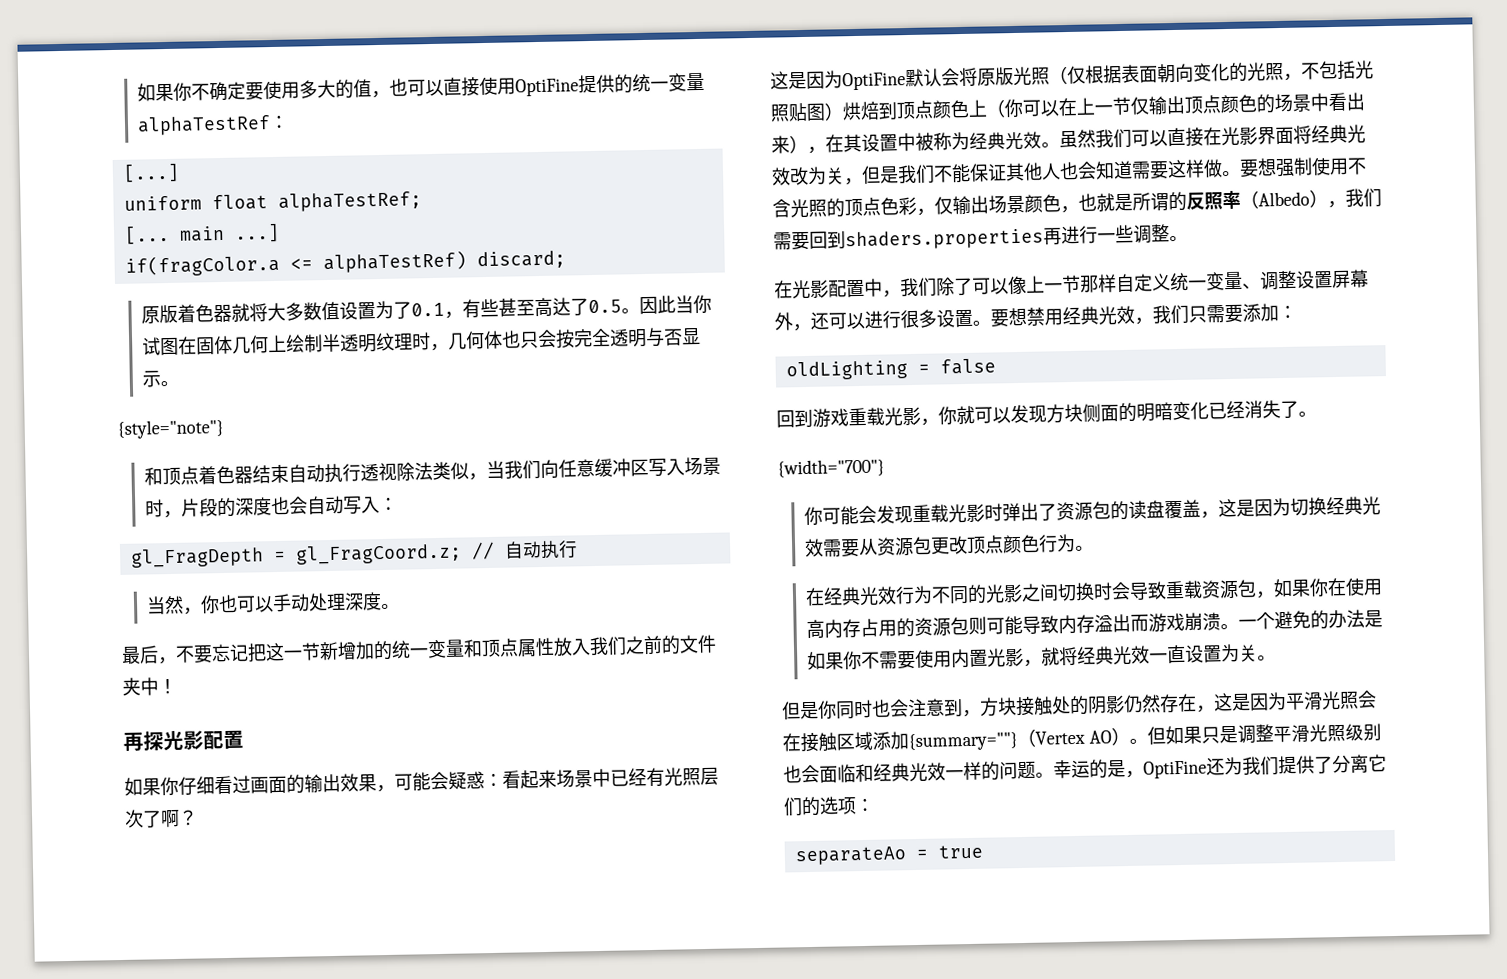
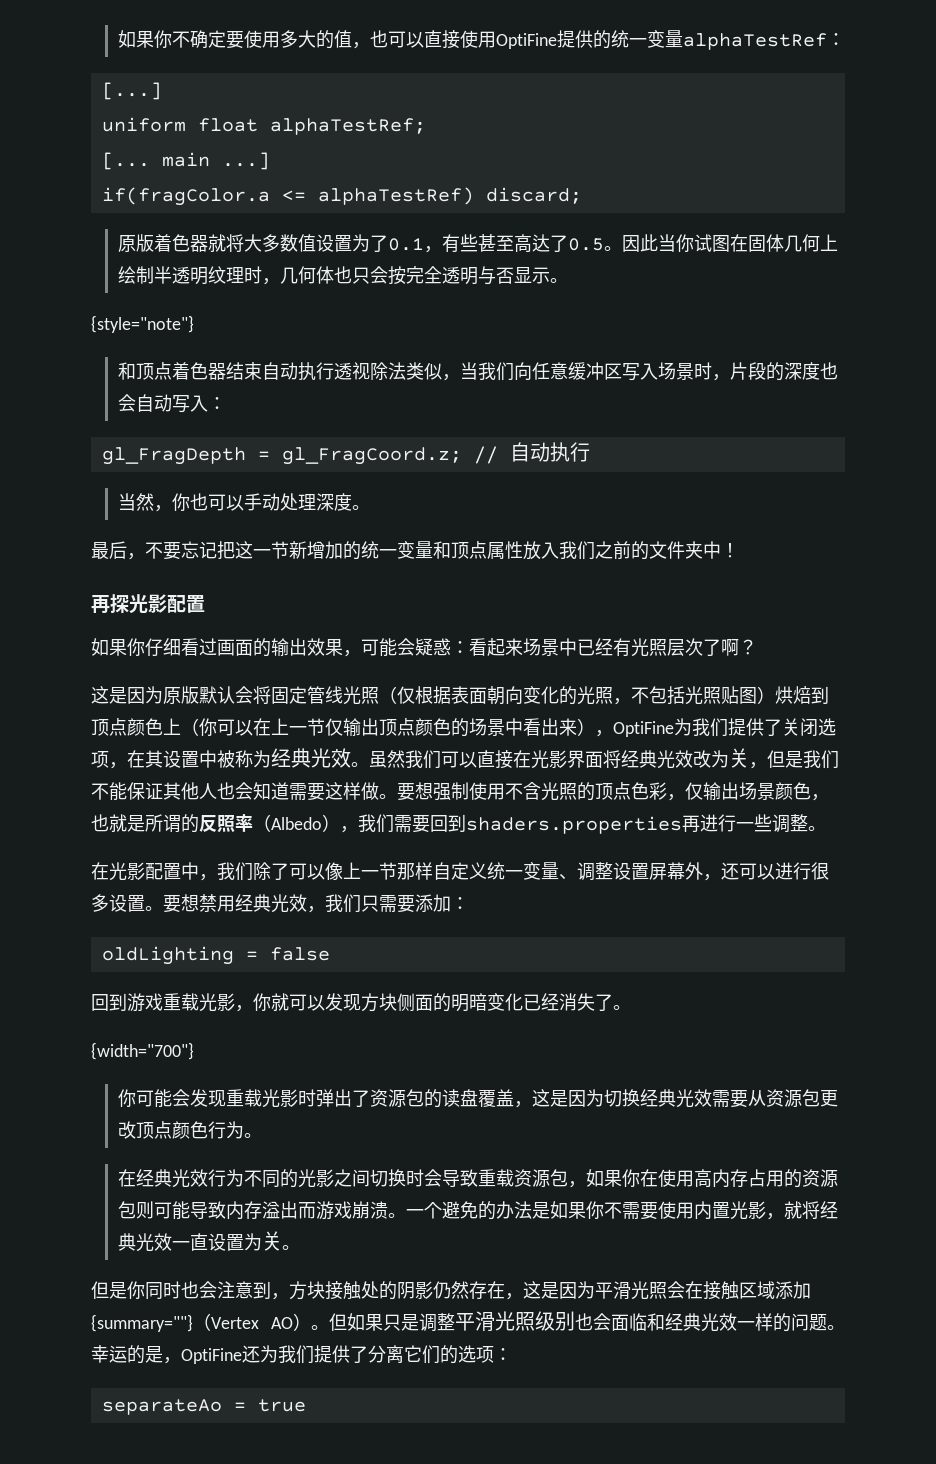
- 这是因为OptiFine默认会将原版光照（仅根据表面朝向变化的光照，不包括光照贴图）烘焙到顶点颜色上（你可以在上一节仅输出顶点颜色的场景中看出来），在其设置中被称为经典光效。
+ 这是因为原版默认会将固定管线光照（仅根据表面朝向变化的光照，不包括光照贴图）烘焙到顶点颜色上（你可以在上一节仅输出顶点颜色的场景中看出来），OptiFine为我们提供了关闭选项，在其设置中被称为经典光效。

